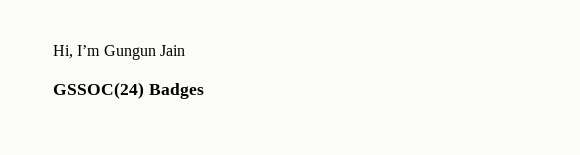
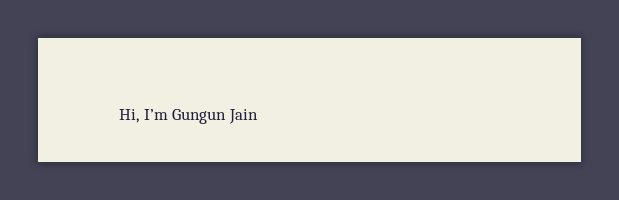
- GSSOC(24) Badges

